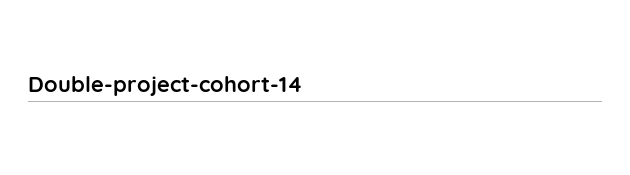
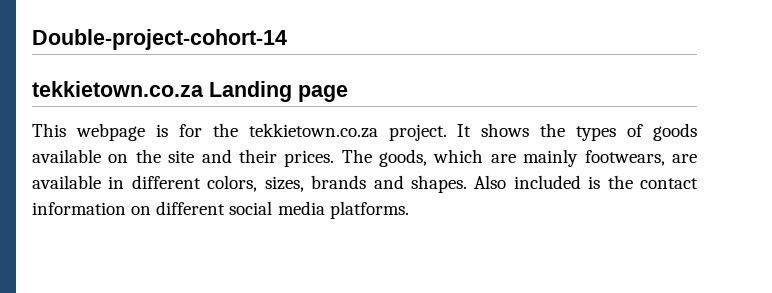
+ tekkietown.co.za Landing page
+ This webpage is for the tekkietown.co.za project. It shows the types of goods available on the site and their prices. The goods, which are mainly footwears, are available in different colors, sizes, brands and shapes. Also included is the contact information on different social media platforms.

